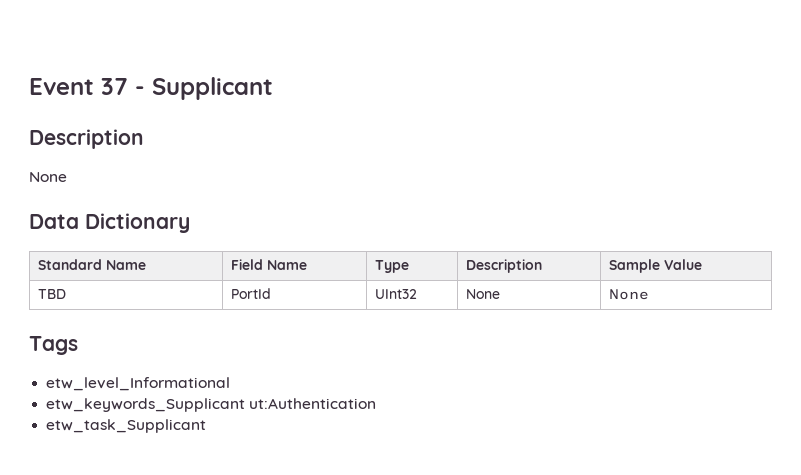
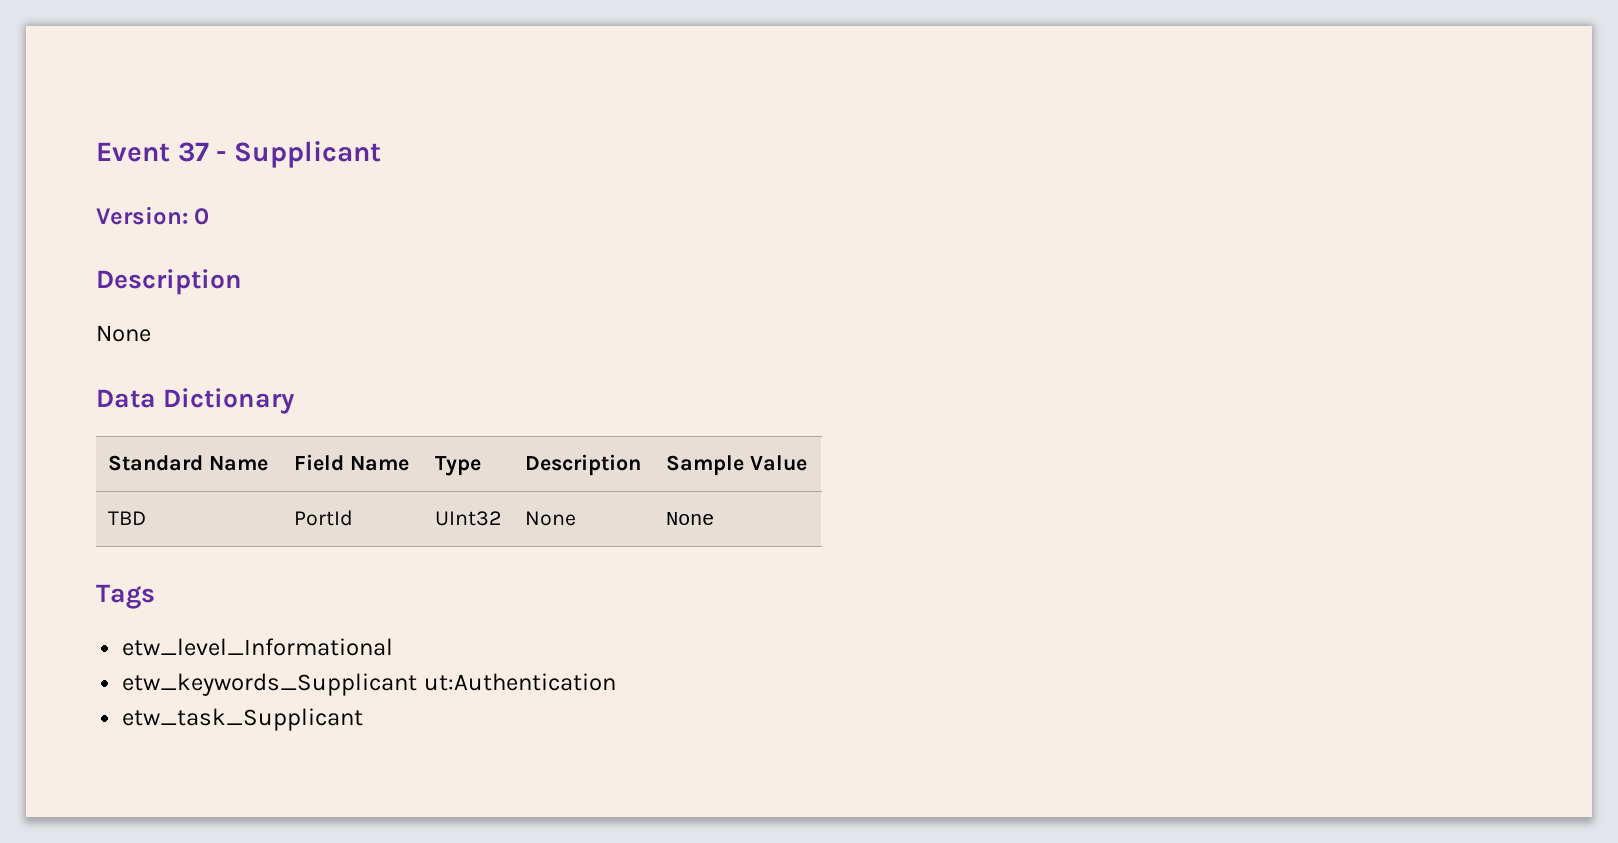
+ Version: 0

